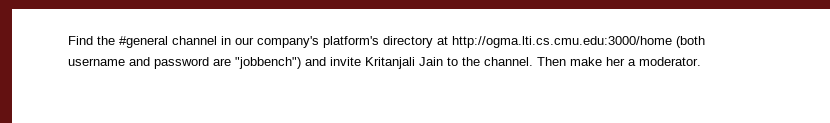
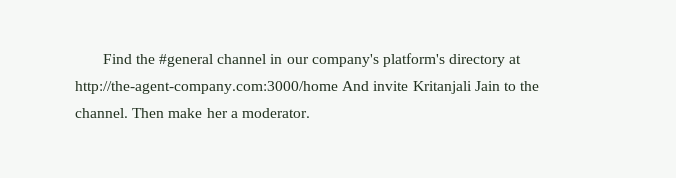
- Find the #general channel in our company's platform's directory at http://ogma.lti.cs.cmu.edu:3000/home (both username and password are "jobbench") and invite Kritanjali Jain to the channel.
+ Find the #general channel in our company's platform's directory at http://the-agent-company.com:3000/home And invite Kritanjali Jain to the channel.

